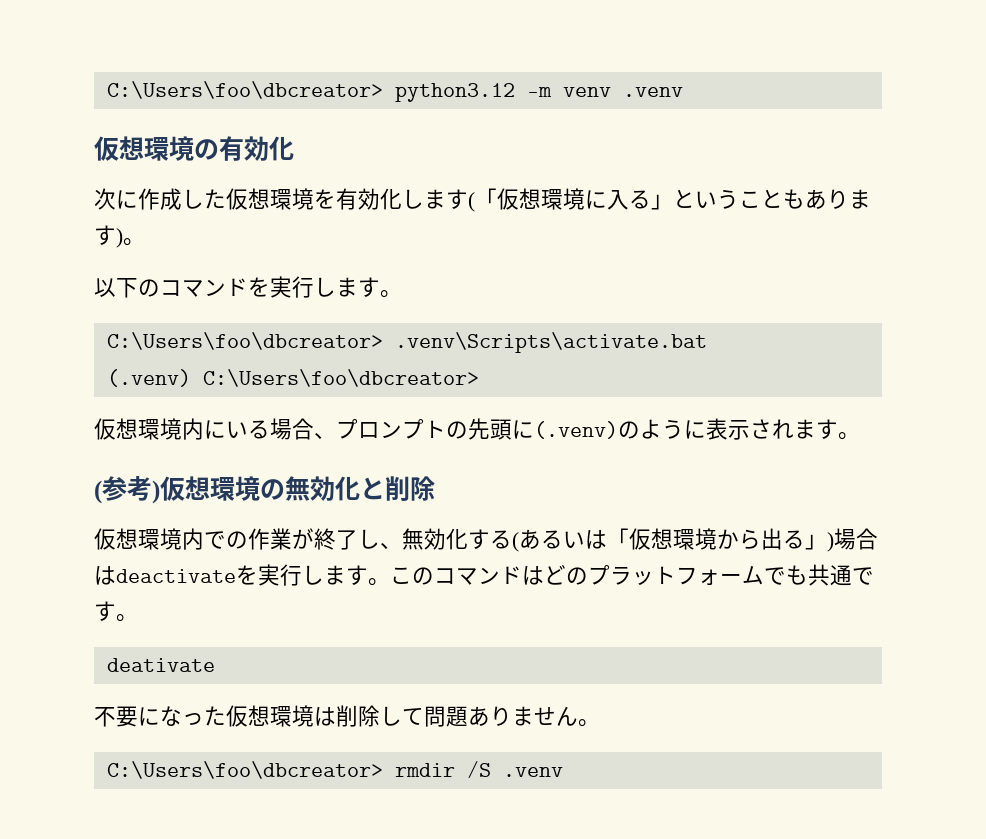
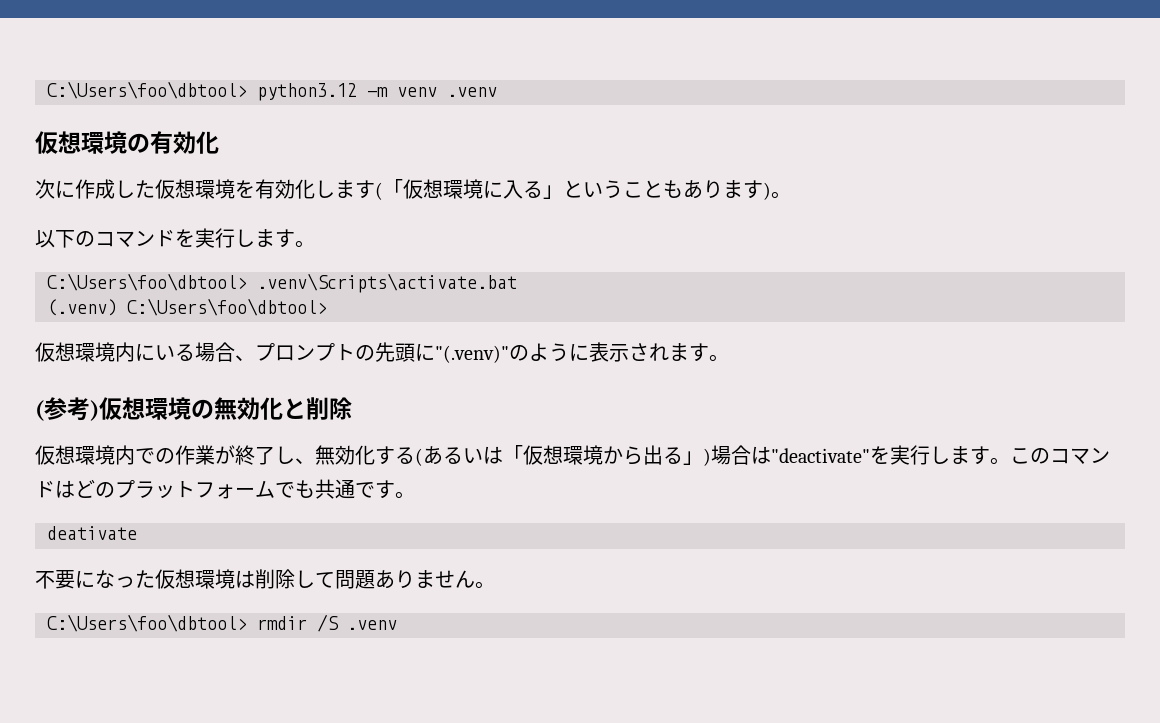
- C:\Users\foo\dbcreator> python3.12 -m venv .venv
+ C:\Users\foo\dbtool> python3.12 -m venv .venv
- C:\Users\foo\dbcreator> .venv\Scripts\activate.bat
+ C:\Users\foo\dbtool> .venv\Scripts\activate.bat
- (.venv) C:\Users\foo\dbcreator>
+ (.venv) C:\Users\foo\dbtool>
- 仮想環境内にいる場合、プロンプトの先頭に(.venv)のように表示されます。
+ 仮想環境内にいる場合、プロンプトの先頭に"(.venv)"のように表示されます。
- 仮想環境内での作業が終了し、無効化する(あるいは「仮想環境から出る」)場合はdeactivateを実行します。
+ 仮想環境内での作業が終了し、無効化する(あるいは「仮想環境から出る」)場合は"deactivate"を実行します。
- C:\Users\foo\dbcreator> rmdir /S .venv
+ C:\Users\foo\dbtool> rmdir /S .venv

